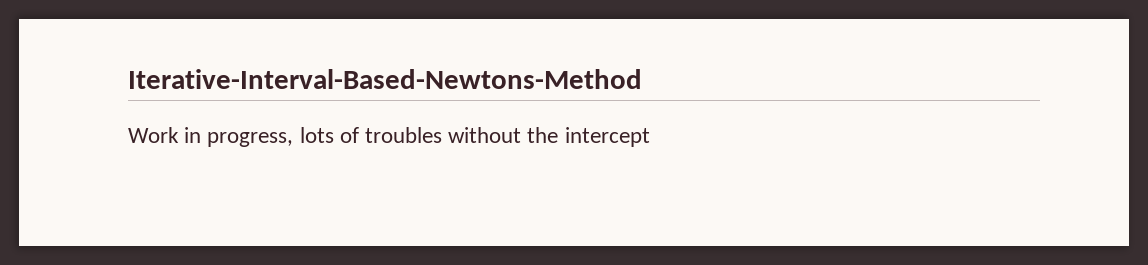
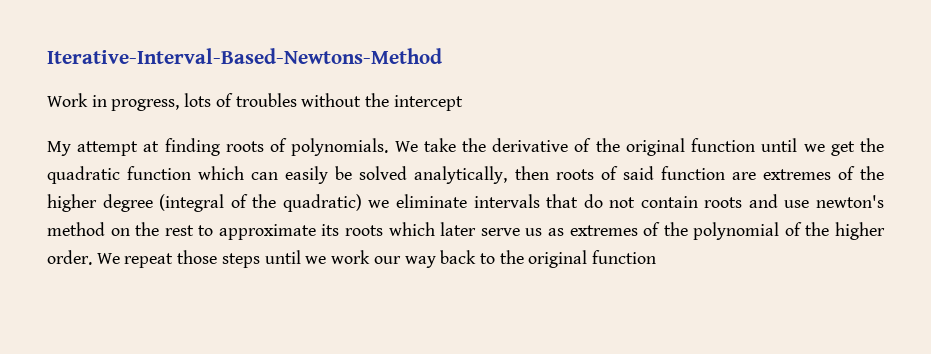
+ My attempt at finding roots of polynomials. We take the derivative of the original function until we get the quadratic function which can easily be solved analytically, then roots of said function are extremes of the higher degree (integral of the quadratic) we eliminate intervals that do not contain roots and use newton's method on the rest to approximate its roots which later serve us as extremes of the polynomial of the higher order. We repeat those steps until we work our way back to the original function

